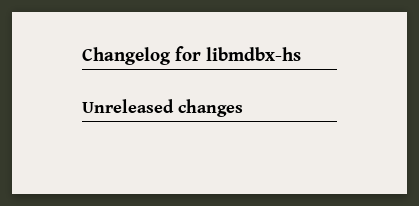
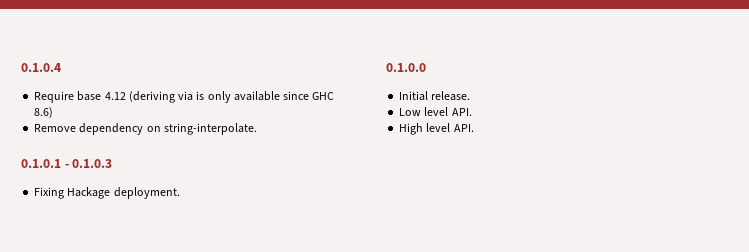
- Changelog for libmdbx-hs
- Unreleased changes
+ 0.1.0.4
+ Require base 4.12 (deriving via is only available since GHC 8.6)
+ Remove dependency on string-interpolate.
+ 0.1.0.1 - 0.1.0.3
+ Fixing Hackage deployment.
+ 0.1.0.0
+ Initial release.
+ Low level API.
+ High level API.

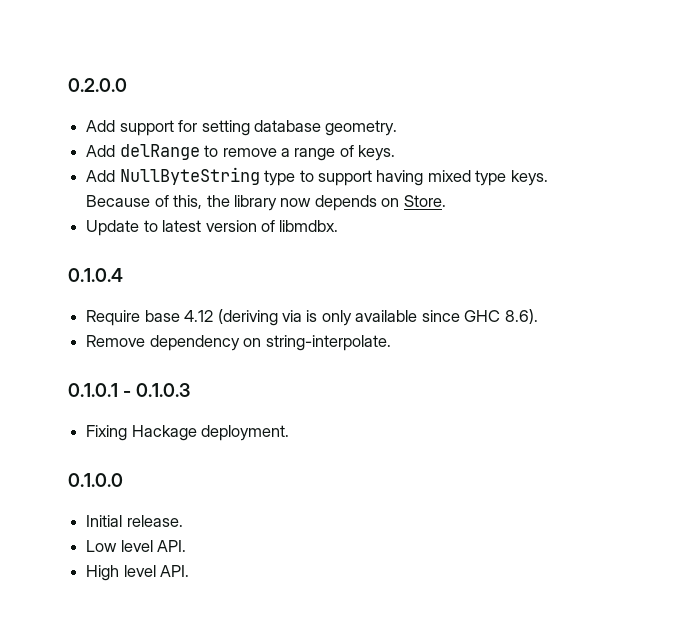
+ 0.2.0.0
+ Add support for setting database geometry.
+ Add delRange to remove a range of keys.
+ Add NullByteString type to support having mixed type keys. Because of this, the library now depends on Store.
+ Update to latest version of libmdbx.
- Require base 4.12 (deriving via is only available since GHC 8.6)
+ Require base 4.12 (deriving via is only available since GHC 8.6).

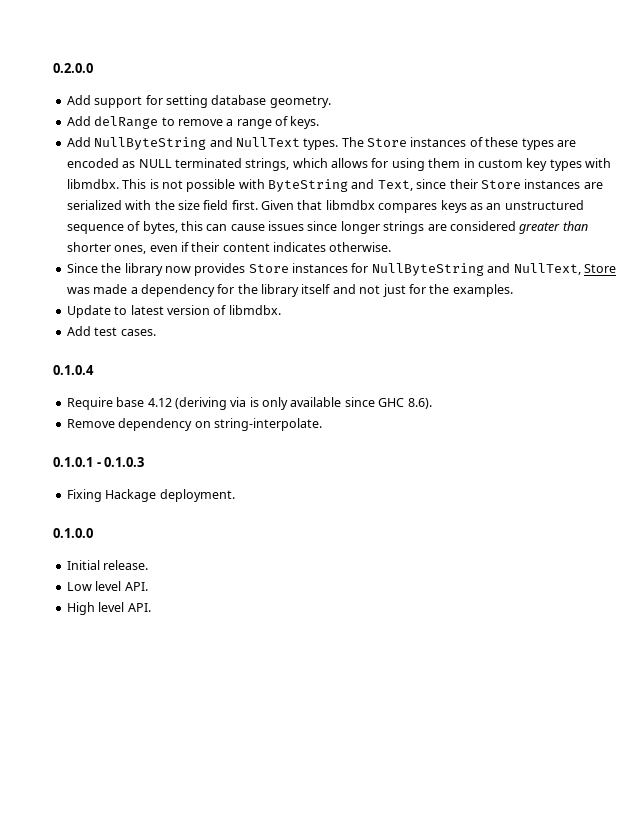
- Add NullByteString type to support having mixed type keys. Because of this, the library now depends on Store.
+ Add NullByteString and NullText types. The Store instances of these types are encoded as NULL terminated strings, which allows for using them in custom key types with libmdbx. This is not possible with ByteString and Text, since their Store instances are serialized with the size field first. Given that libmdbx compares keys as an unstructured sequence of bytes, this can cause issues since longer strings are considered greater than shorter ones, even if their content indicates otherwise.
+ Since the library now provides Store instances for NullByteString and NullText, Store was made a dependency for the library itself and not just for the examples.
+ Add test cases.

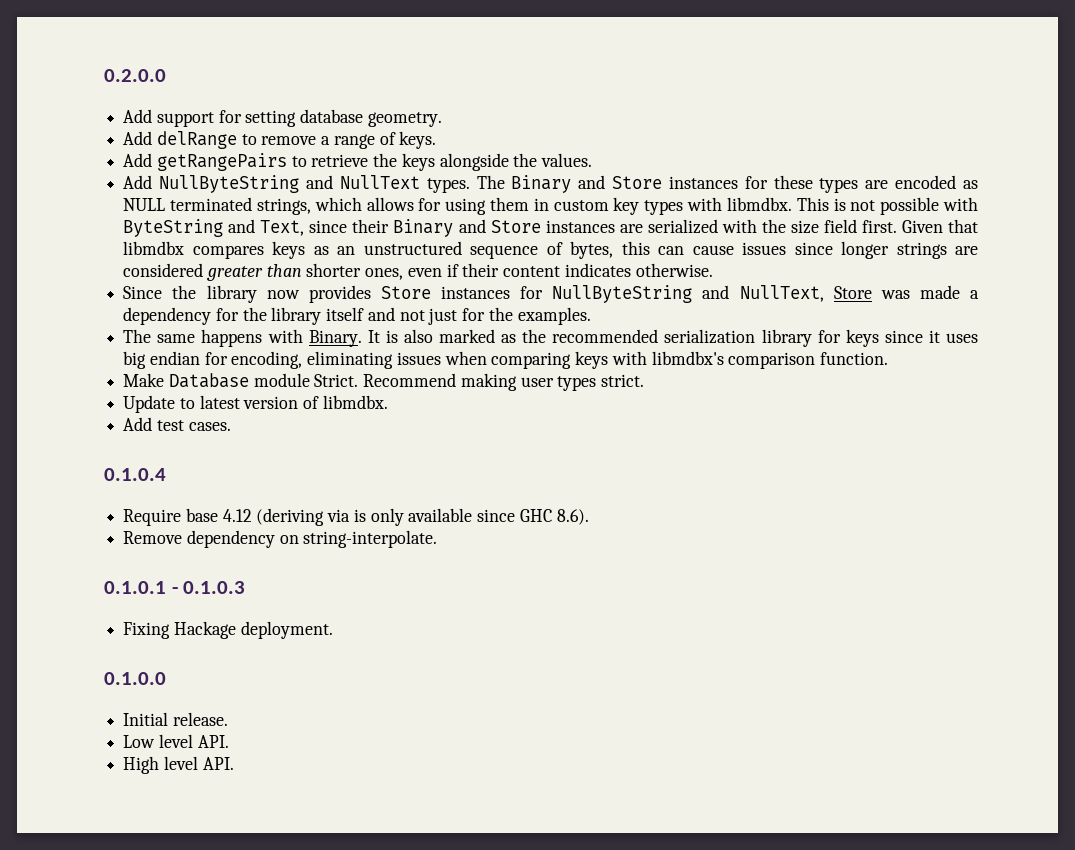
+ Add getRangePairs to retrieve the keys alongside the values.
- The Store instances of these types are encoded as NULL terminated strings, which allows for using them in custom key types with libmdbx.
+ The Binary and Store instances for these types are encoded as NULL terminated strings, which allows for using them in custom key types with libmdbx.
- This is not possible with ByteString and Text, since their Store instances are serialized with the size field first.
+ This is not possible with ByteString and Text, since their Binary and Store instances are serialized with the size field first.
+ The same happens with Binary. It is also marked as the recommended serialization library for keys since it uses big endian for encoding, eliminating issues when comparing keys with libmdbx's comparison function.
+ Make Database module Strict. Recommend making user types strict.

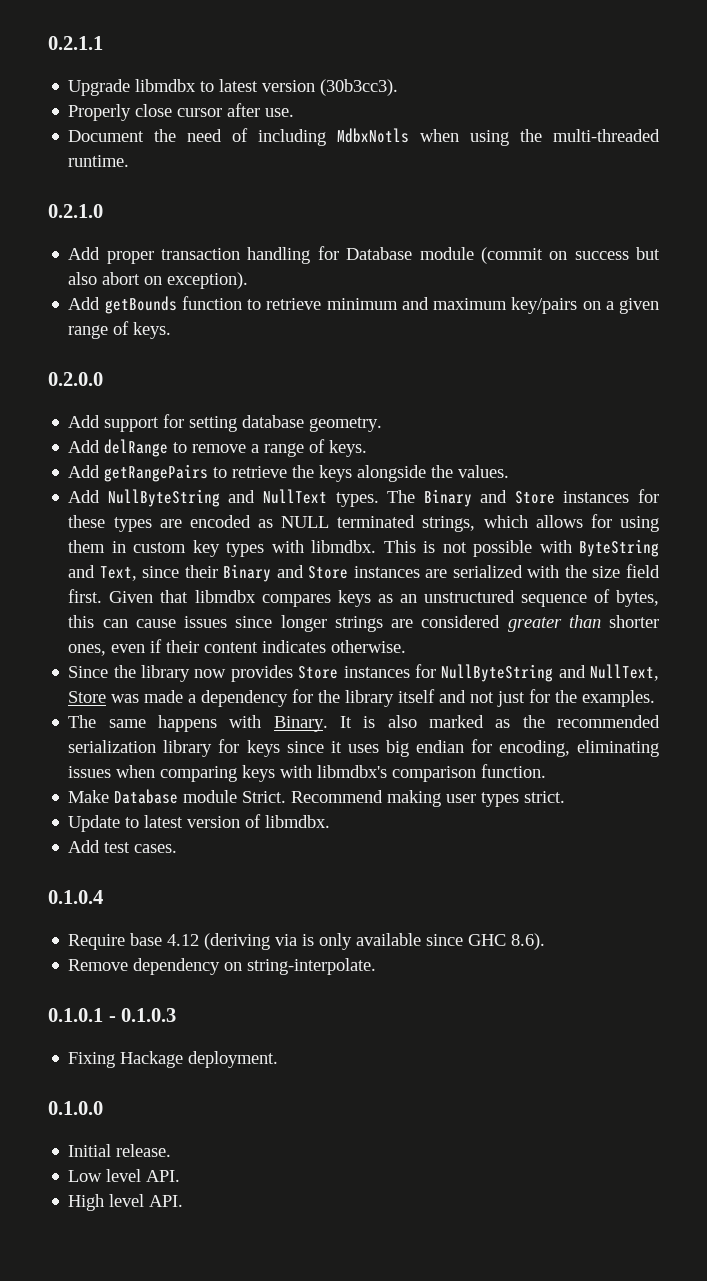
+ 0.2.1.1
+ Upgrade libmdbx to latest version (30b3cc3).
+ Properly close cursor after use.
+ Document the need of including MdbxNotls when using the multi-threaded runtime.
+ 0.2.1.0
+ Add proper transaction handling for Database module (commit on success but also abort on exception).
+ Add getBounds function to retrieve minimum and maximum key/pairs on a given range of keys.

